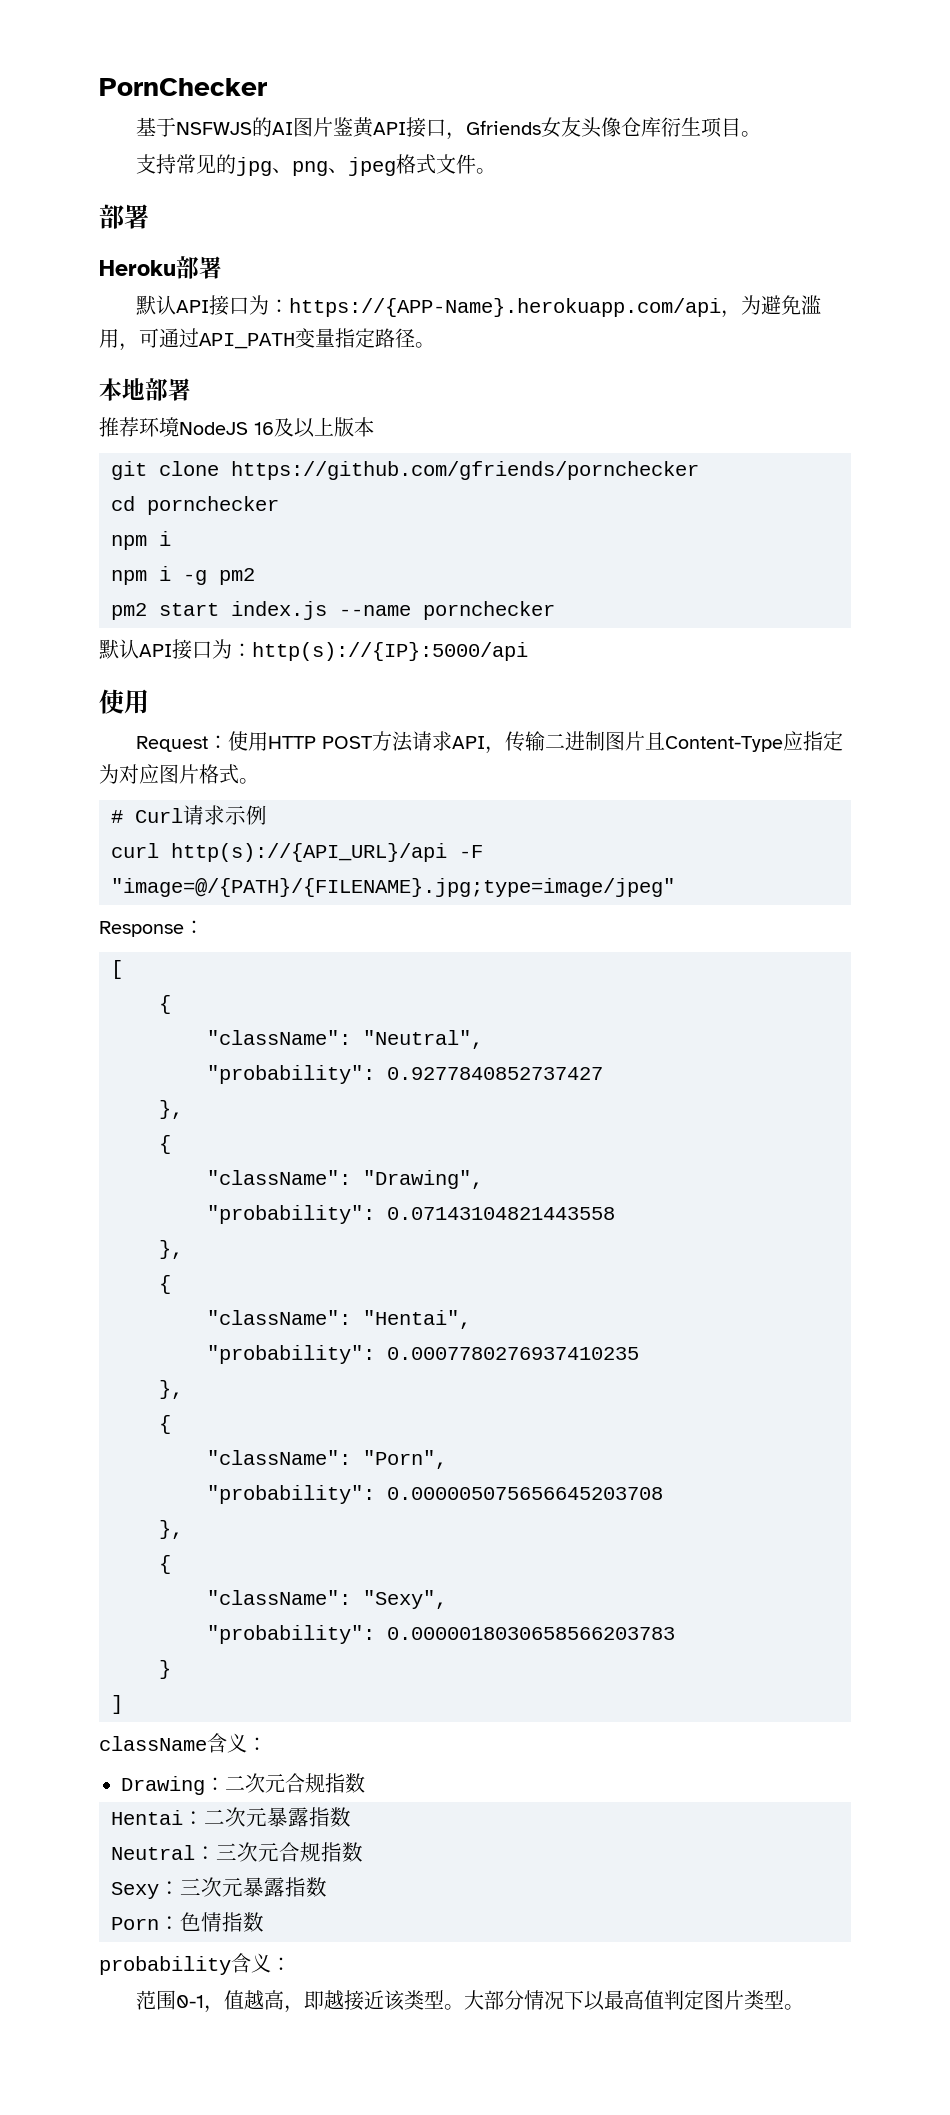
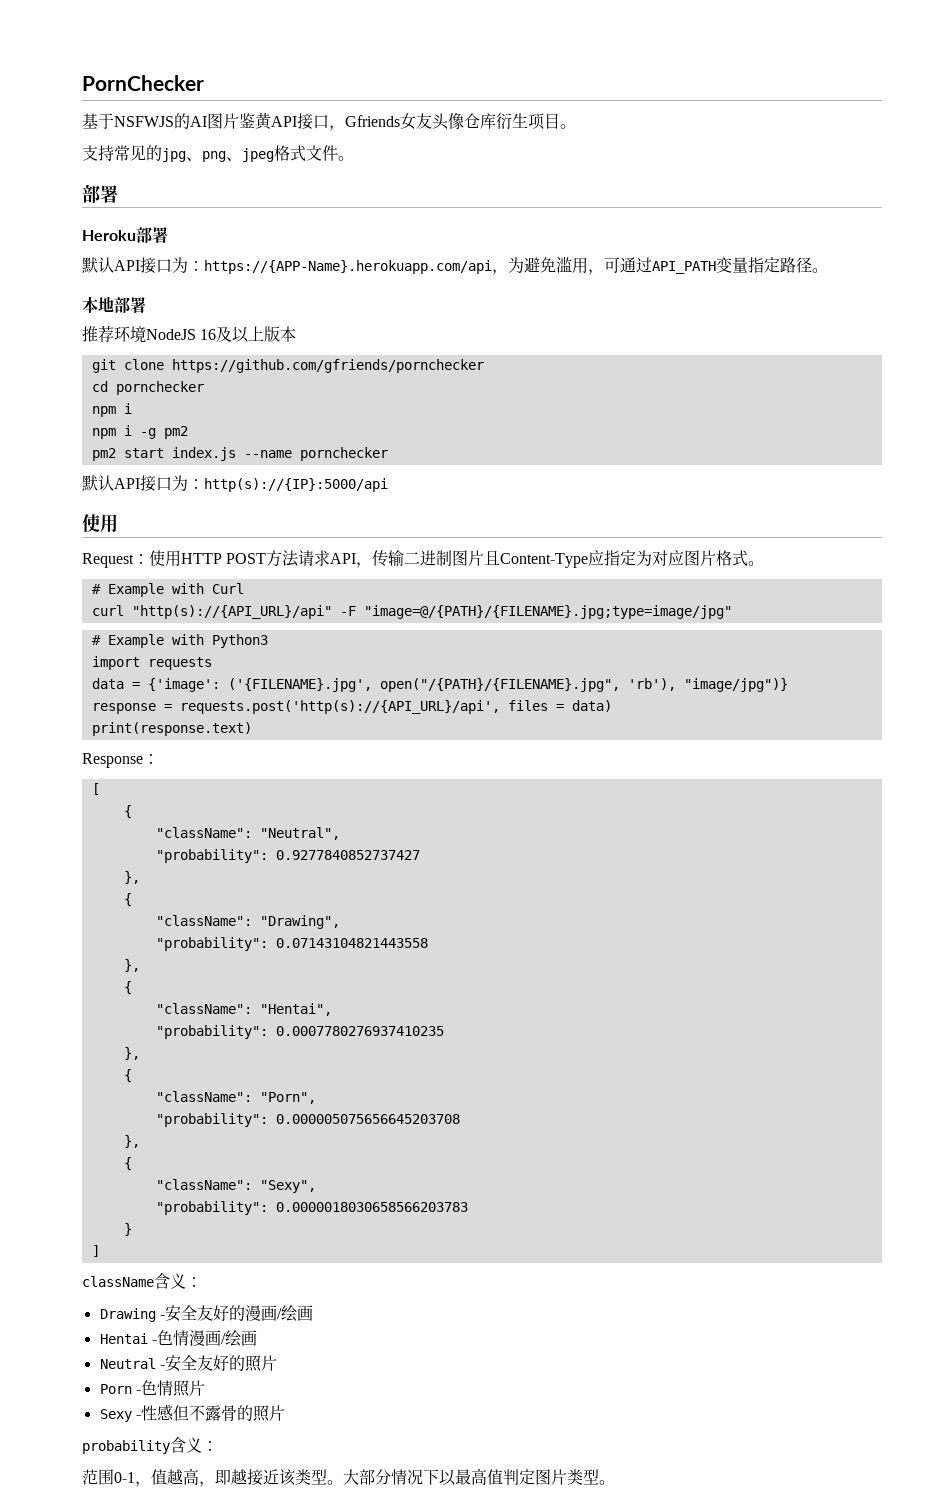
- # Curl请求示例
+ # Example with Curl
- curl http(s)://{API_URL}/api -F "image=@/{PATH}/{FILENAME}.jpg;type=image/jpeg"
+ curl "http(s)://{API_URL}/api" -F "image=@/{PATH}/{FILENAME}.jpg;type=image/jpg"
+ # Example with Python3
+ import requests
+ data = {'image': ('{FILENAME}.jpg', open("/{PATH}/{FILENAME}.jpg", 'rb'), "image/jpg")}
+ response = requests.post('http(s)://{API_URL}/api', files = data)
+ print(response.text)
- Drawing：二次元合规指数
- Hentai：二次元暴露指数
- Neutral：三次元合规指数
- Sexy：三次元暴露指数
- Porn：色情指数
+ Drawing -安全友好的漫画/绘画
+ Hentai -色情漫画/绘画
+ Neutral -安全友好的照片
+ Porn -色情照片
+ Sexy -性感但不露骨的照片

